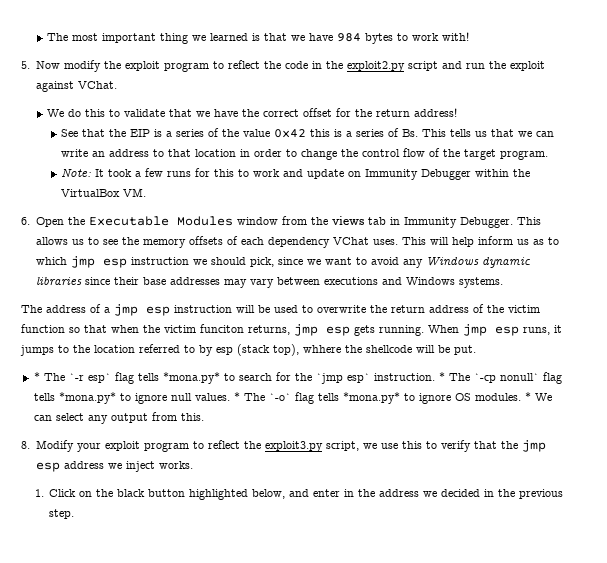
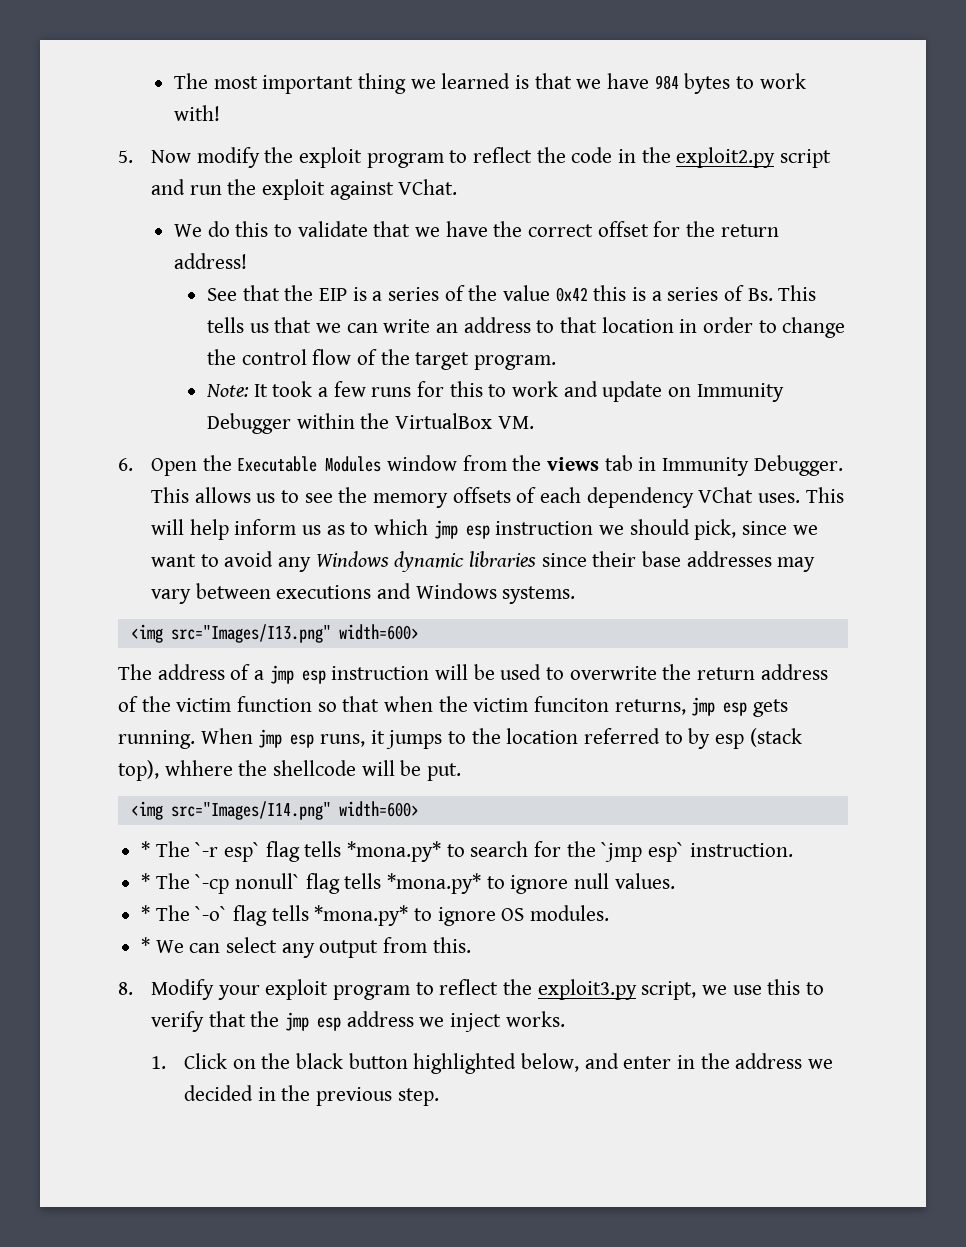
+ <img src="Images/I13.png" width=600>
+ <img src="Images/I14.png" width=600>
- * The `-r esp` flag tells *mona.py* to search for the `jmp esp` instruction. * The `-cp nonull` flag tells *mona.py* to ignore null values. * The `-o` flag tells *mona.py* to ignore OS modules. * We can select any output from this.
+ * The `-r esp` flag tells *mona.py* to search for the `jmp esp` instruction.
+ * The `-cp nonull` flag tells *mona.py* to ignore null values.
+ * The `-o` flag tells *mona.py* to ignore OS modules.
+ * We can select any output from this.

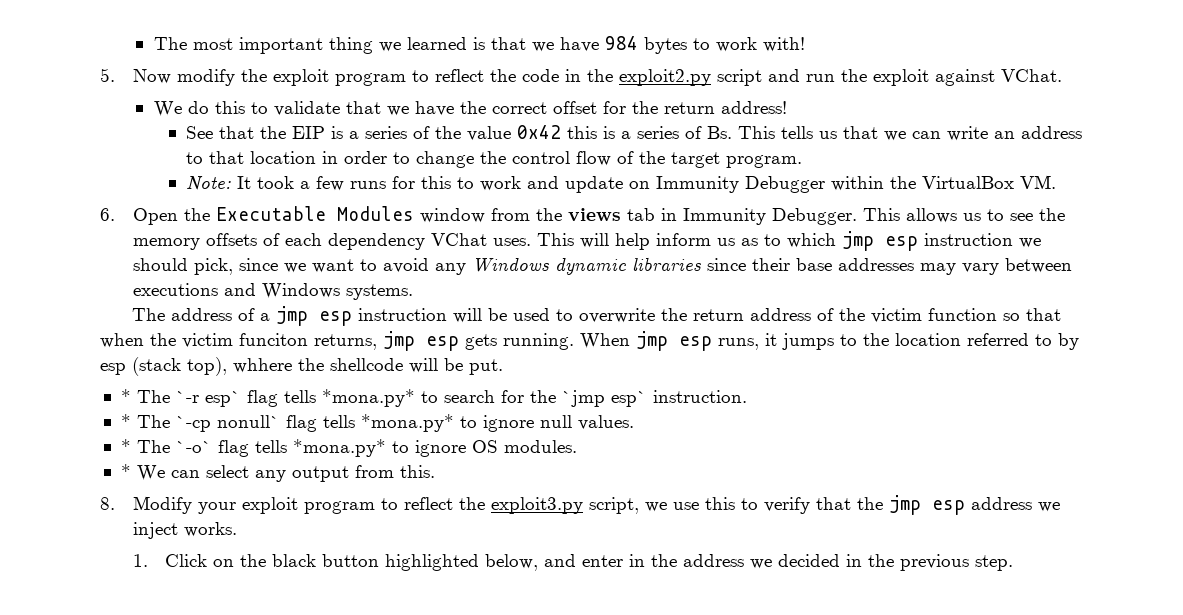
- <img src="Images/I13.png" width=600>
- <img src="Images/I14.png" width=600>

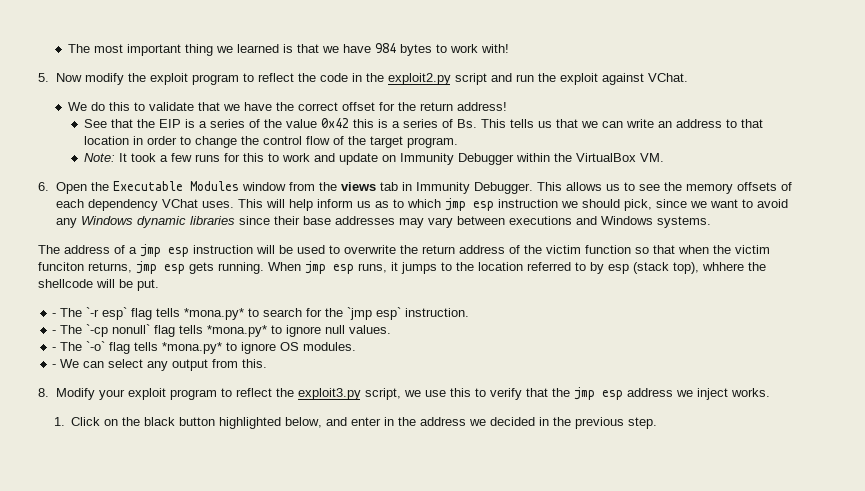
- * The `-r esp` flag tells *mona.py* to search for the `jmp esp` instruction.
+ - The `-r esp` flag tells *mona.py* to search for the `jmp esp` instruction.
- * The `-cp nonull` flag tells *mona.py* to ignore null values.
+ - The `-cp nonull` flag tells *mona.py* to ignore null values.
- * The `-o` flag tells *mona.py* to ignore OS modules.
+ - The `-o` flag tells *mona.py* to ignore OS modules.
- * We can select any output from this.
+ - We can select any output from this.

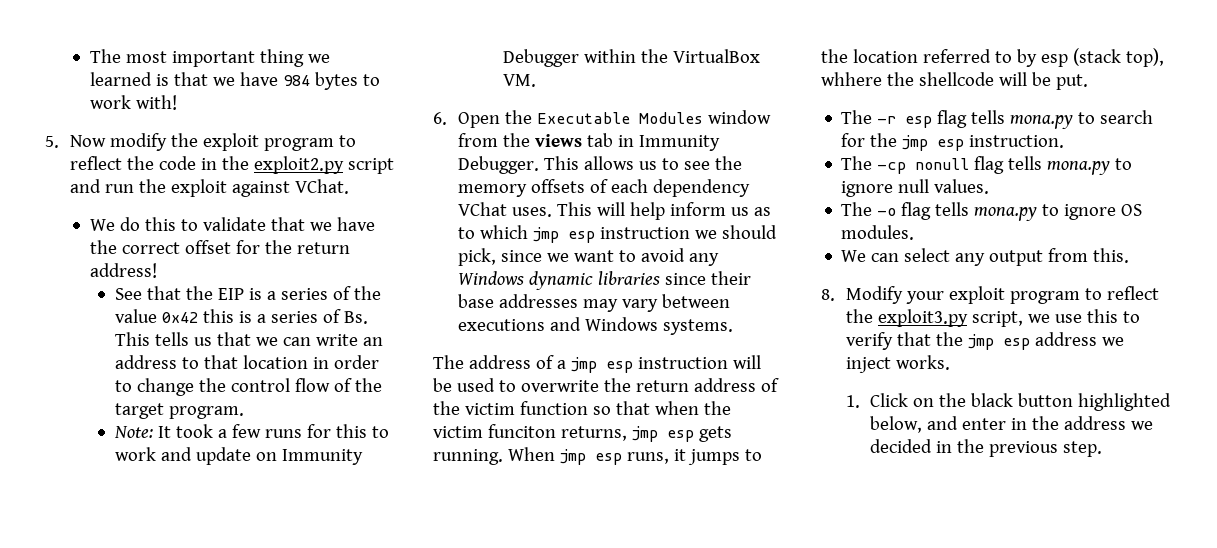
- - The `-r esp` flag tells *mona.py* to search for the `jmp esp` instruction.
+ The -r esp flag tells mona.py to search for the jmp esp instruction.
- - The `-cp nonull` flag tells *mona.py* to ignore null values.
+ The -cp nonull flag tells mona.py to ignore null values.
- - The `-o` flag tells *mona.py* to ignore OS modules.
+ The -o flag tells mona.py to ignore OS modules.
- - We can select any output from this.
+ We can select any output from this.

